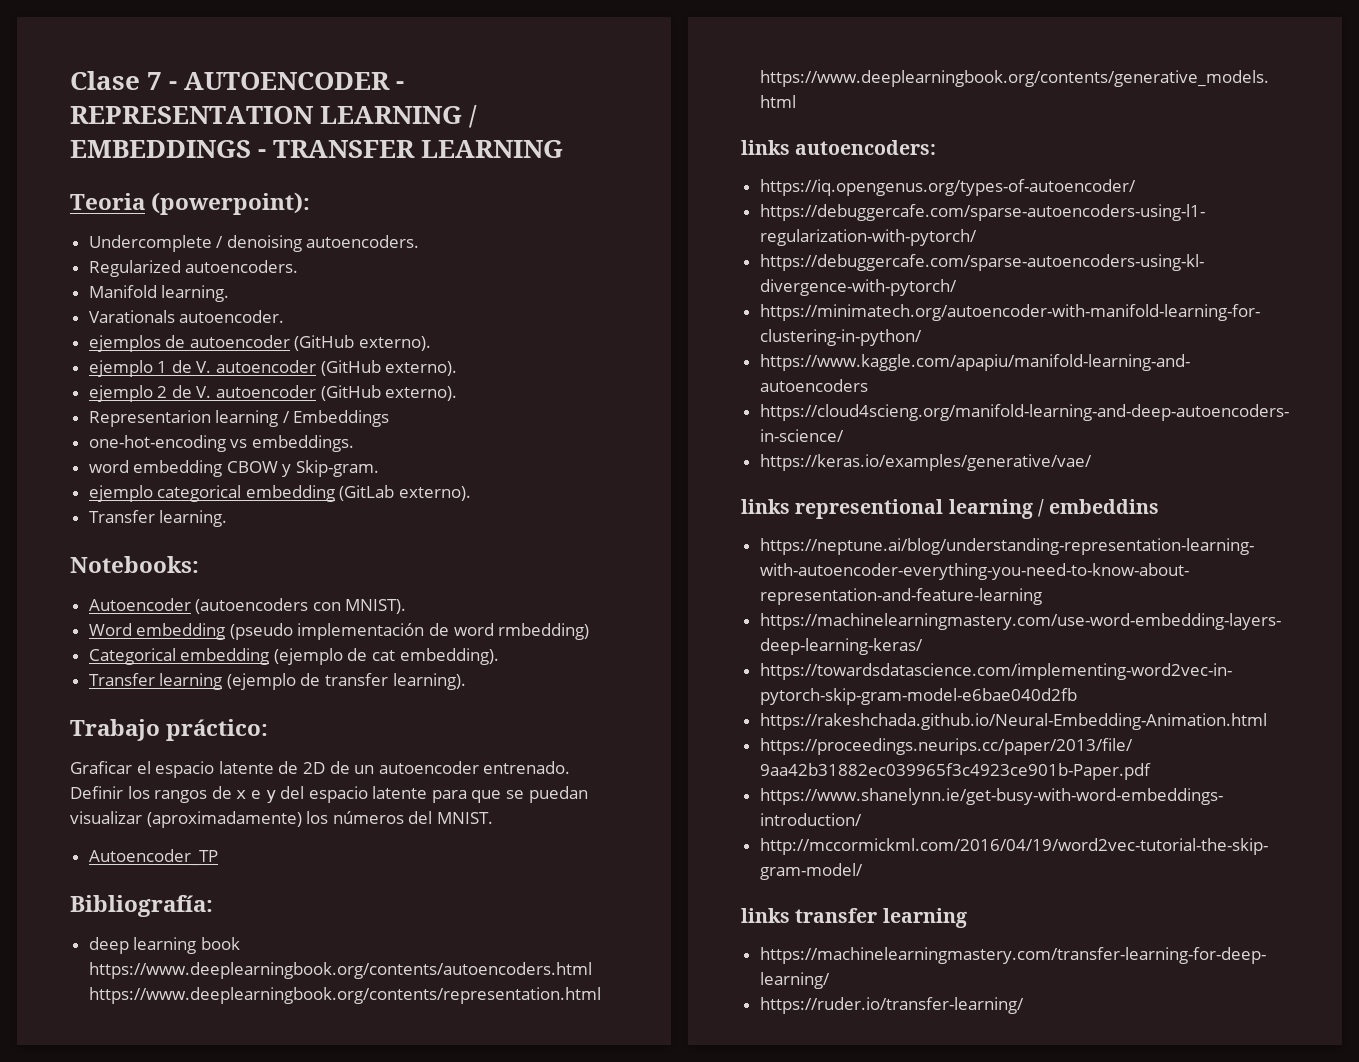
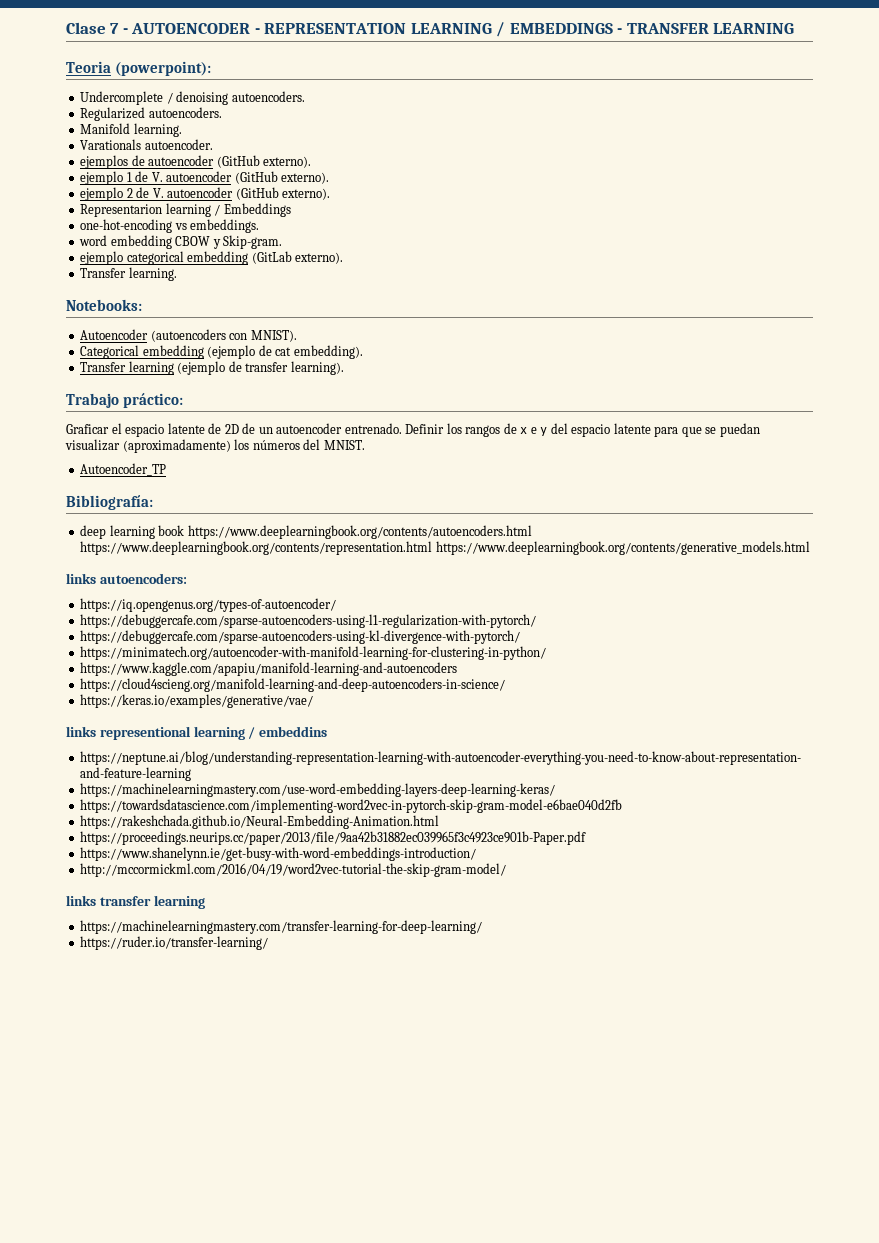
- Word embedding (pseudo implementación de word rmbedding)

